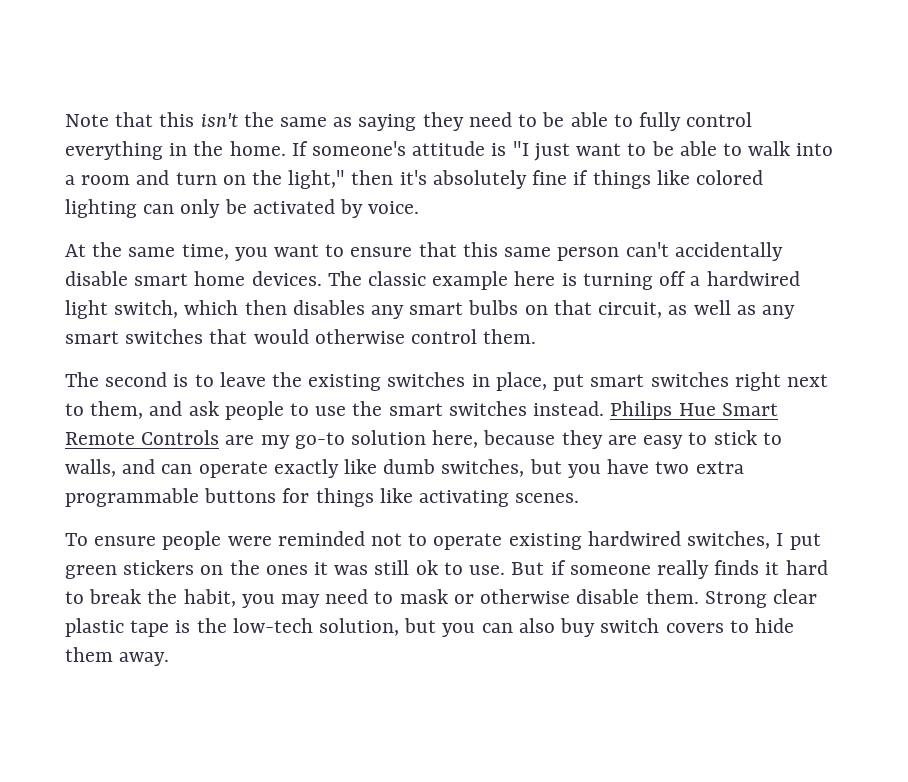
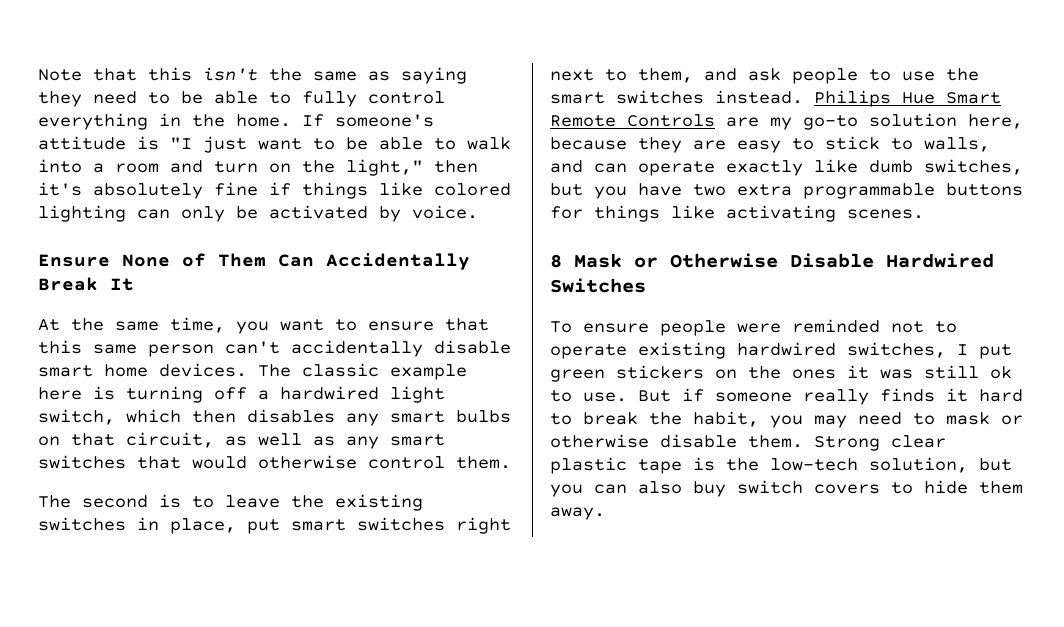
+ Ensure None of Them Can Accidentally Break It
+ 8 Mask or Otherwise Disable Hardwired Switches

